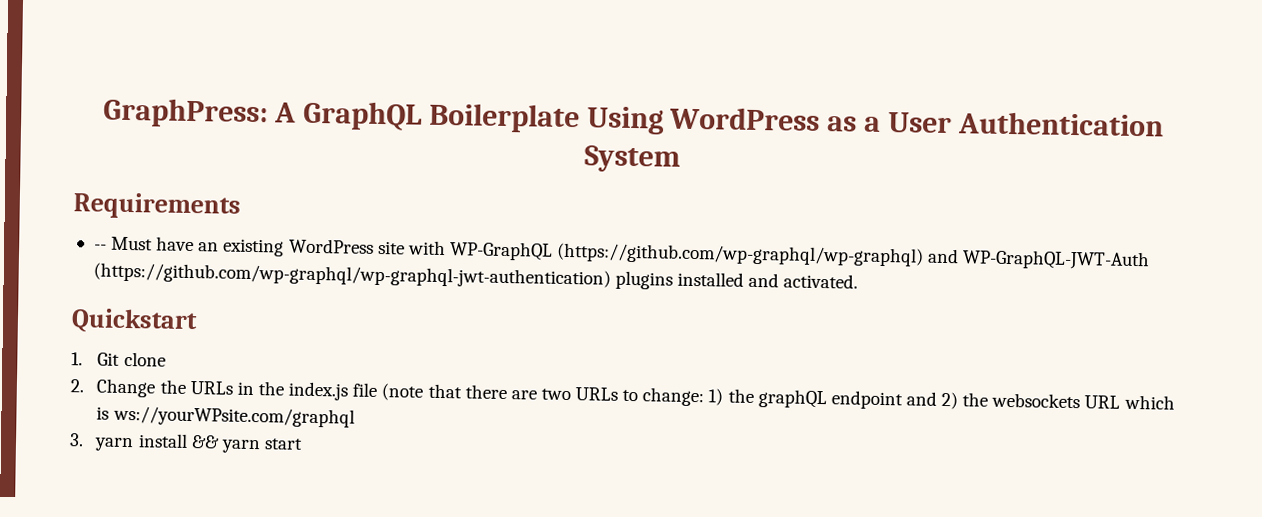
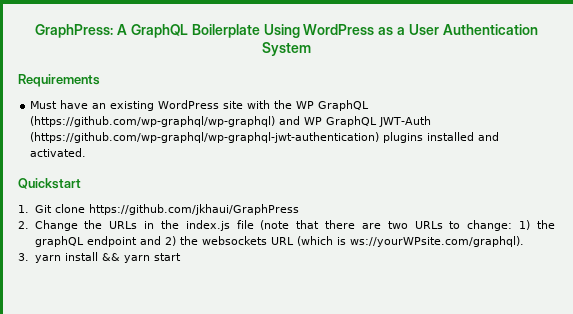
- -- Must have an existing WordPress site with WP-GraphQL (https://github.com/wp-graphql/wp-graphql) and WP-GraphQL-JWT-Auth (https://github.com/wp-graphql/wp-graphql-jwt-authentication) plugins installed and activated.
+ Must have an existing WordPress site with the WP GraphQL (https://github.com/wp-graphql/wp-graphql) and WP GraphQL JWT-Auth (https://github.com/wp-graphql/wp-graphql-jwt-authentication) plugins installed and activated.
- 1. Git clone
+ 1. Git clone https://github.com/jkhaui/GraphPress
- 2. Change the URLs in the index.js file (note that there are two URLs to change: 1) the graphQL endpoint and 2) the websockets URL which is ws://yourWPsite.com/graphql
+ 2. Change the URLs in the index.js file (note that there are two URLs to change: 1) the graphQL endpoint and 2) the websockets URL (which is ws://yourWPsite.com/graphql).

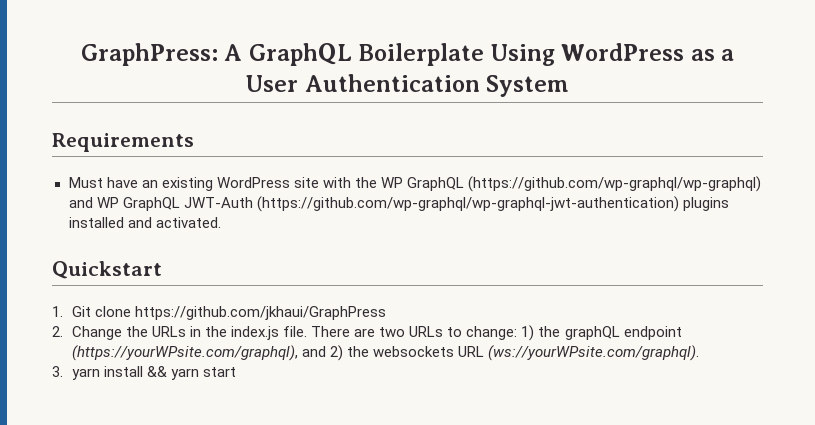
- 2. Change the URLs in the index.js file (note that there are two URLs to change: 1) the graphQL endpoint and 2) the websockets URL (which is ws://yourWPsite.com/graphql).
+ 2. Change the URLs in the index.js file. There are two URLs to change: 1) the graphQL endpoint (https://yourWPsite.com/graphql), and 2) the websockets URL (ws://yourWPsite.com/graphql).

